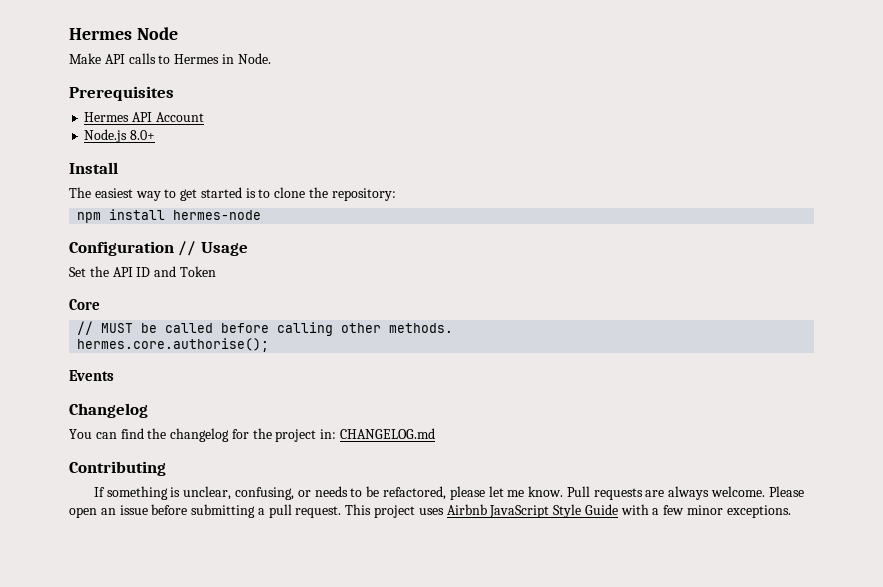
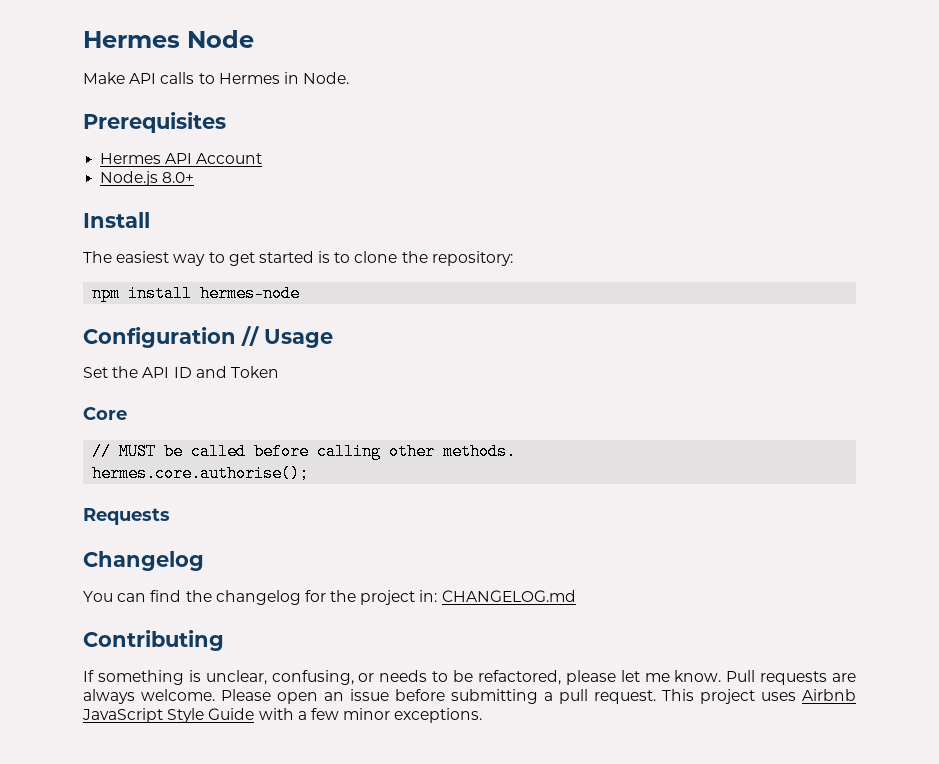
- Events
+ Requests

